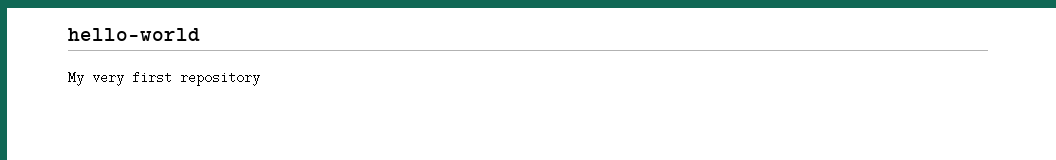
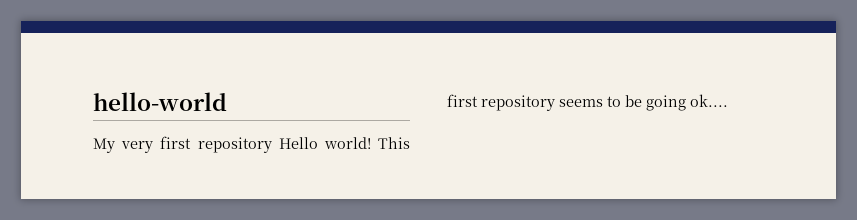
- My very first repository
+ My very first repository Hello world! This first repository seems to be going ok....

